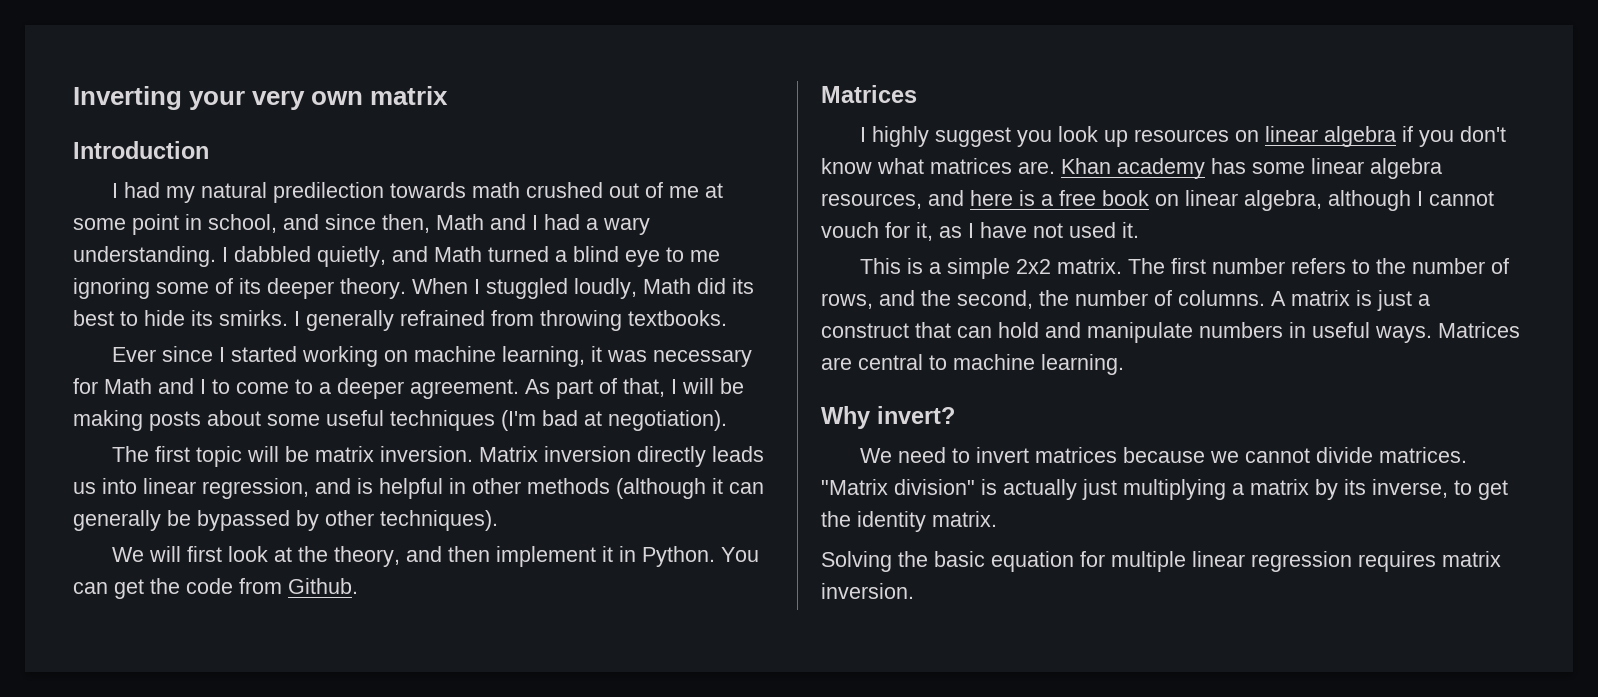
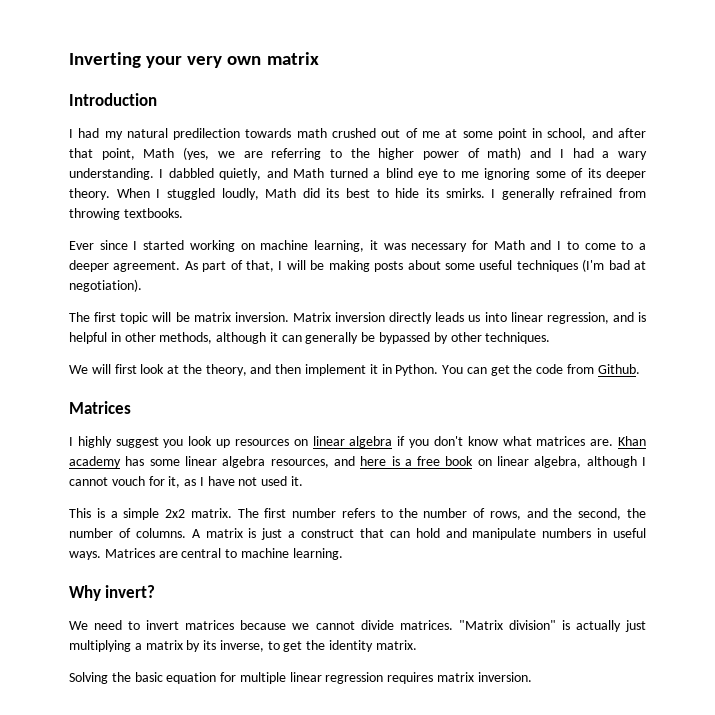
- I had my natural predilection towards math crushed out of me at some point in school, and since then, Math and I had a wary understanding.
+ I had my natural predilection towards math crushed out of me at some point in school, and after that point, Math (yes, we are referring to the higher power of math) and I had a wary understanding.
- Matrix inversion directly leads us into linear regression, and is helpful in other methods (although it can generally be bypassed by other techniques).
+ Matrix inversion directly leads us into linear regression, and is helpful in other methods, although it can generally be bypassed by other techniques.

